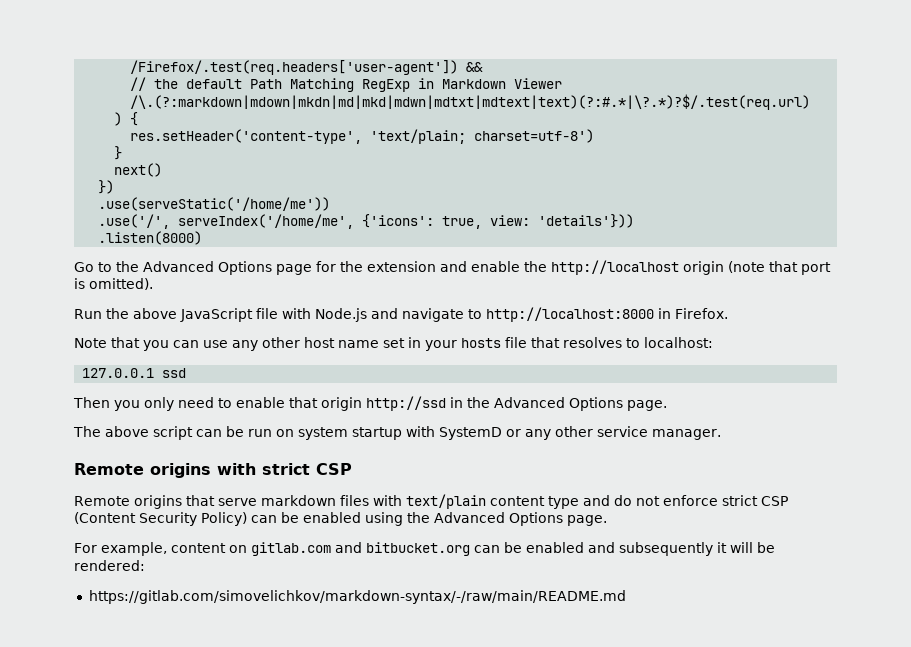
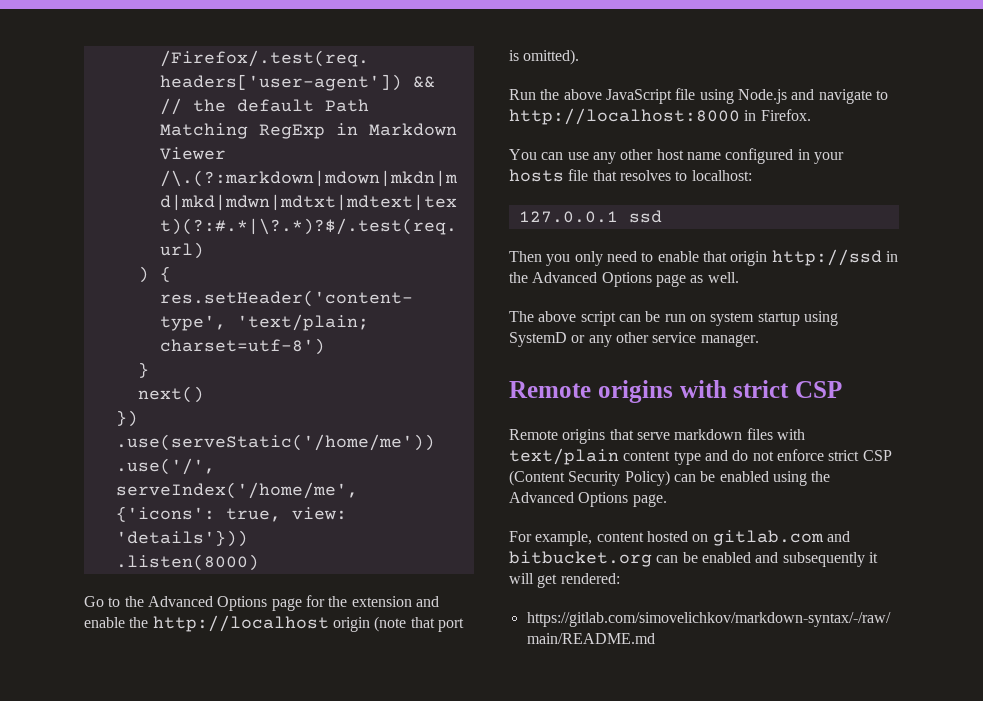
- Run the above JavaScript file with Node.js and navigate to http://localhost:8000 in Firefox.
+ Run the above JavaScript file using Node.js and navigate to http://localhost:8000 in Firefox.
- Note that you can use any other host name set in your hosts file that resolves to localhost:
+ You can use any other host name configured in your hosts file that resolves to localhost:
- Then you only need to enable that origin http://ssd in the Advanced Options page.
+ Then you only need to enable that origin http://ssd in the Advanced Options page as well.
- The above script can be run on system startup with SystemD or any other service manager.
+ The above script can be run on system startup using SystemD or any other service manager.
- For example, content on gitlab.com and bitbucket.org can be enabled and subsequently it will be rendered:
+ For example, content hosted on gitlab.com and bitbucket.org can be enabled and subsequently it will get rendered:

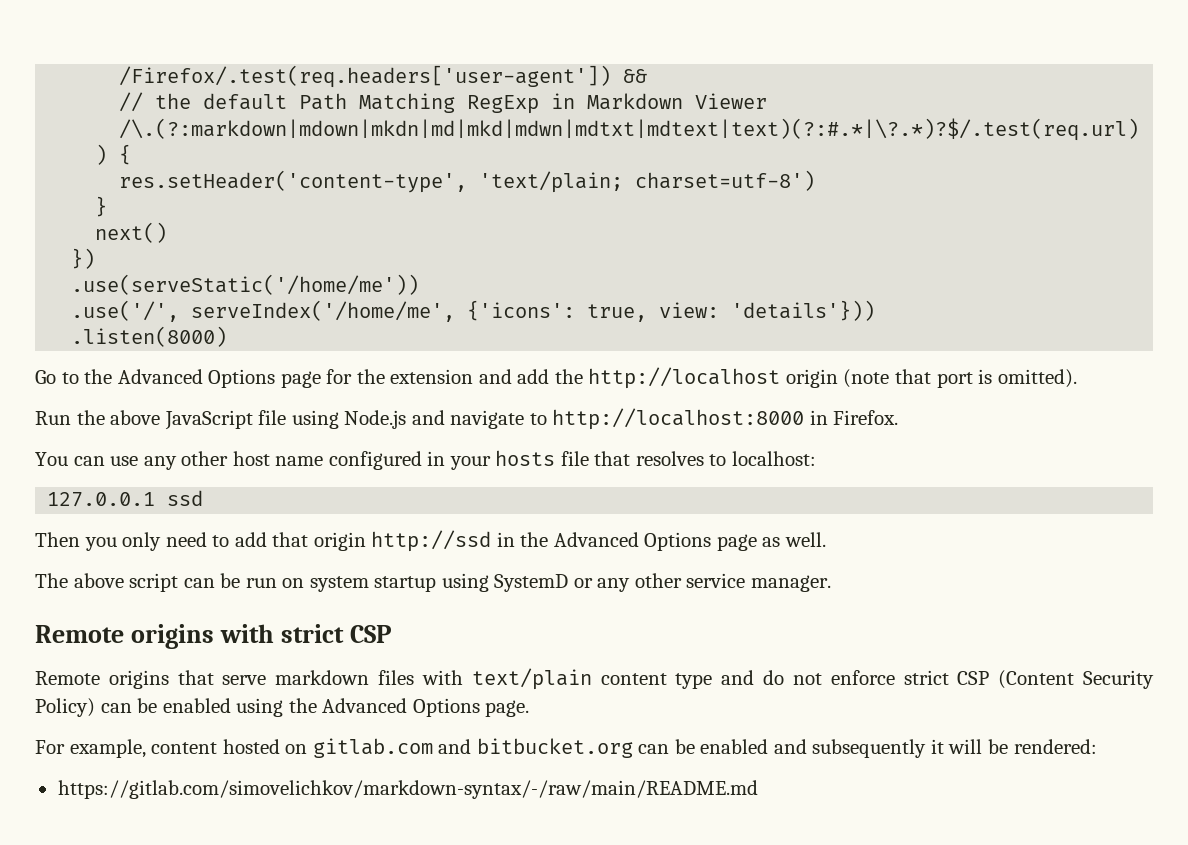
- Go to the Advanced Options page for the extension and enable the http://localhost origin (note that port is omitted).
+ Go to the Advanced Options page for the extension and add the http://localhost origin (note that port is omitted).
- Then you only need to enable that origin http://ssd in the Advanced Options page as well.
+ Then you only need to add that origin http://ssd in the Advanced Options page as well.
- For example, content hosted on gitlab.com and bitbucket.org can be enabled and subsequently it will get rendered:
+ For example, content hosted on gitlab.com and bitbucket.org can be enabled and subsequently it will be rendered:

